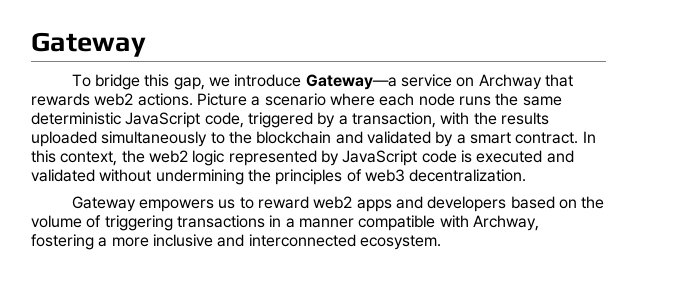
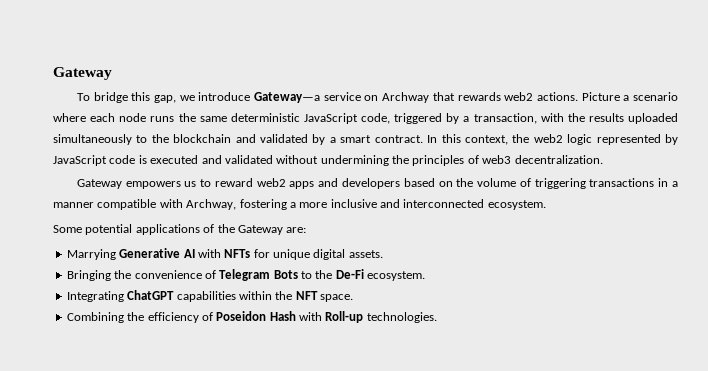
+ Some potential applications of the Gateway are:
+ Marrying Generative AI with NFTs for unique digital assets.
+ Bringing the convenience of Telegram Bots to the De-Fi ecosystem.
+ Integrating ChatGPT capabilities within the NFT space.
+ Combining the efficiency of Poseidon Hash with Roll-up technologies.

